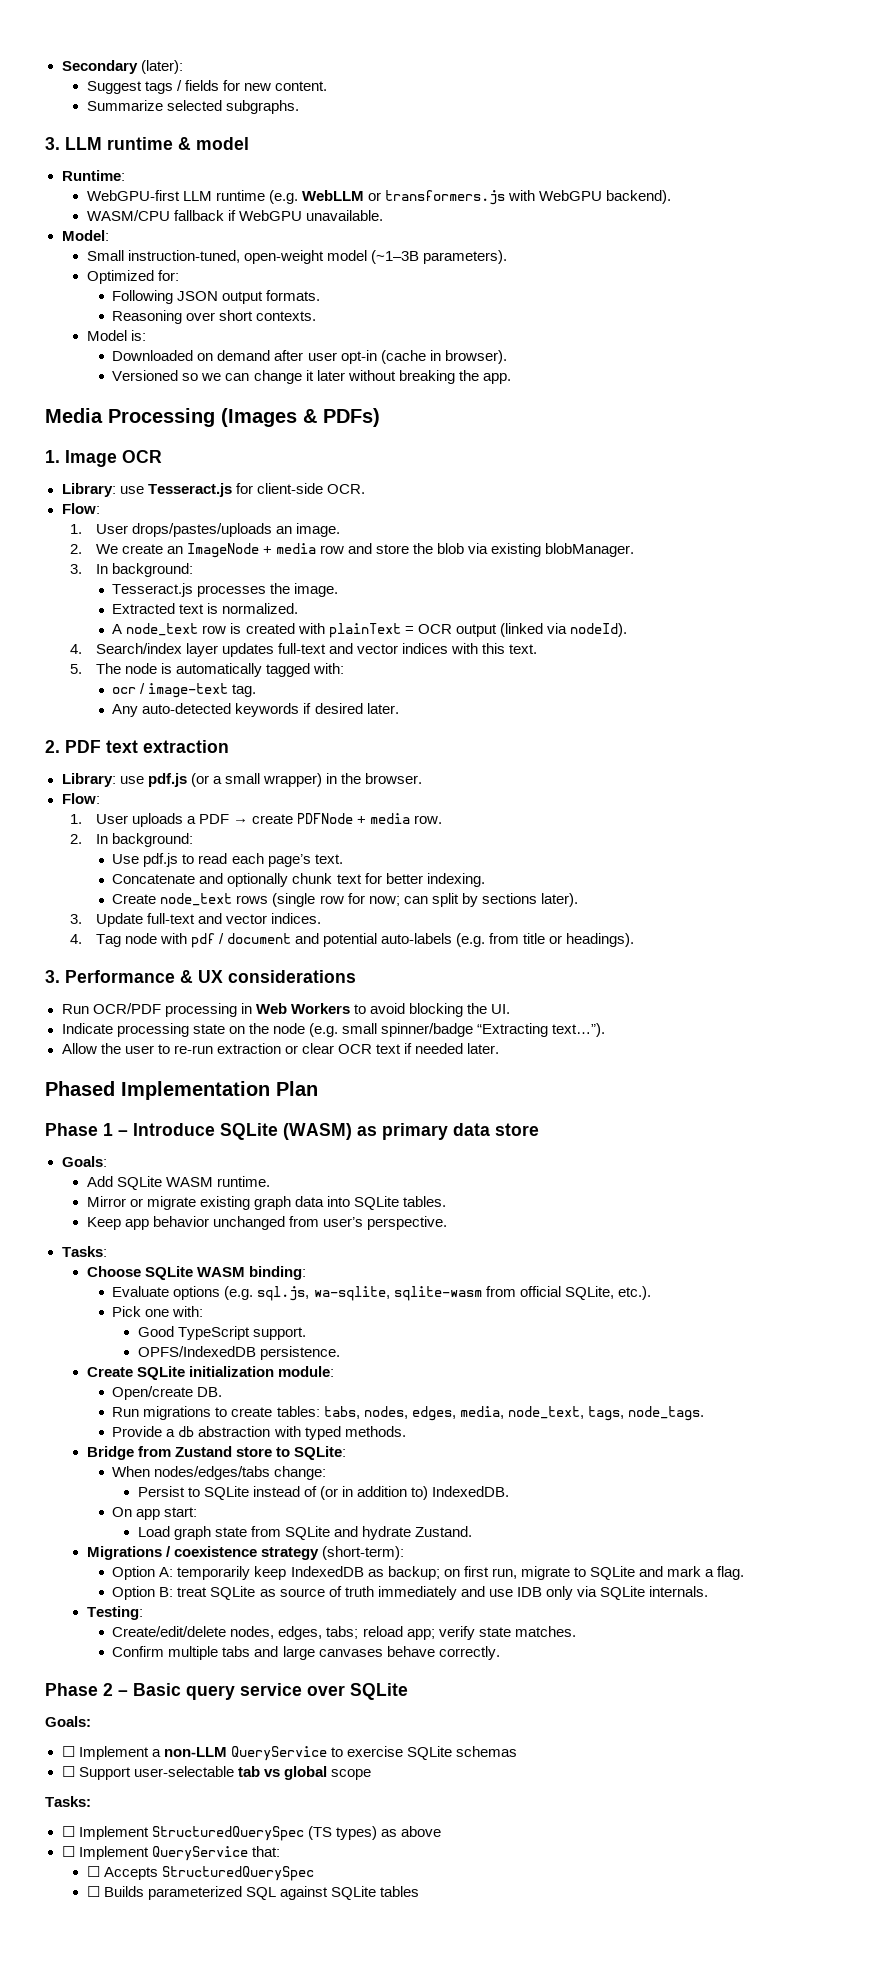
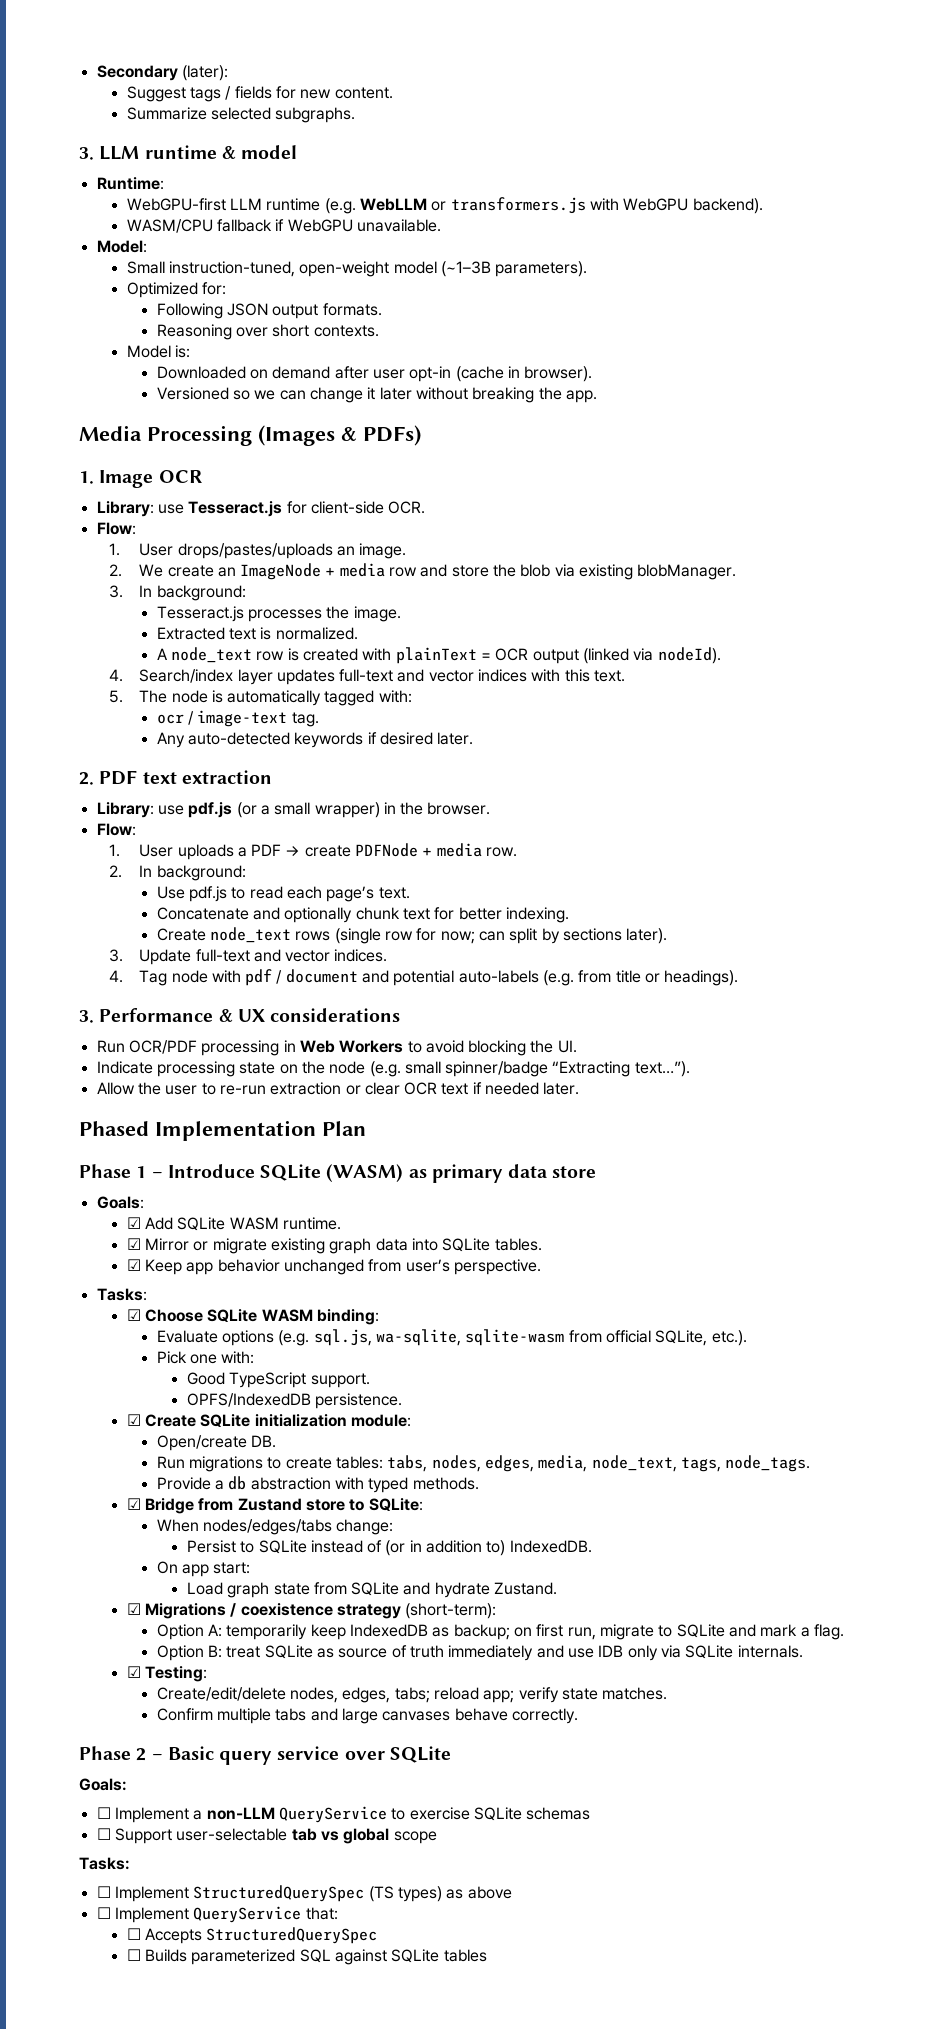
- Add SQLite WASM runtime.
+ ☑ Add SQLite WASM runtime.
- Mirror or migrate existing graph data into SQLite tables.
+ ☑ Mirror or migrate existing graph data into SQLite tables.
- Keep app behavior unchanged from user’s perspective.
+ ☑ Keep app behavior unchanged from user’s perspective.
- Choose SQLite WASM binding:
+ ☑ Choose SQLite WASM binding:
- Create SQLite initialization module:
+ ☑ Create SQLite initialization module:
- Bridge from Zustand store to SQLite:
+ ☑ Bridge from Zustand store to SQLite:
- Migrations / coexistence strategy (short‑term):
+ ☑ Migrations / coexistence strategy (short‑term):
- Testing:
+ ☑ Testing:

